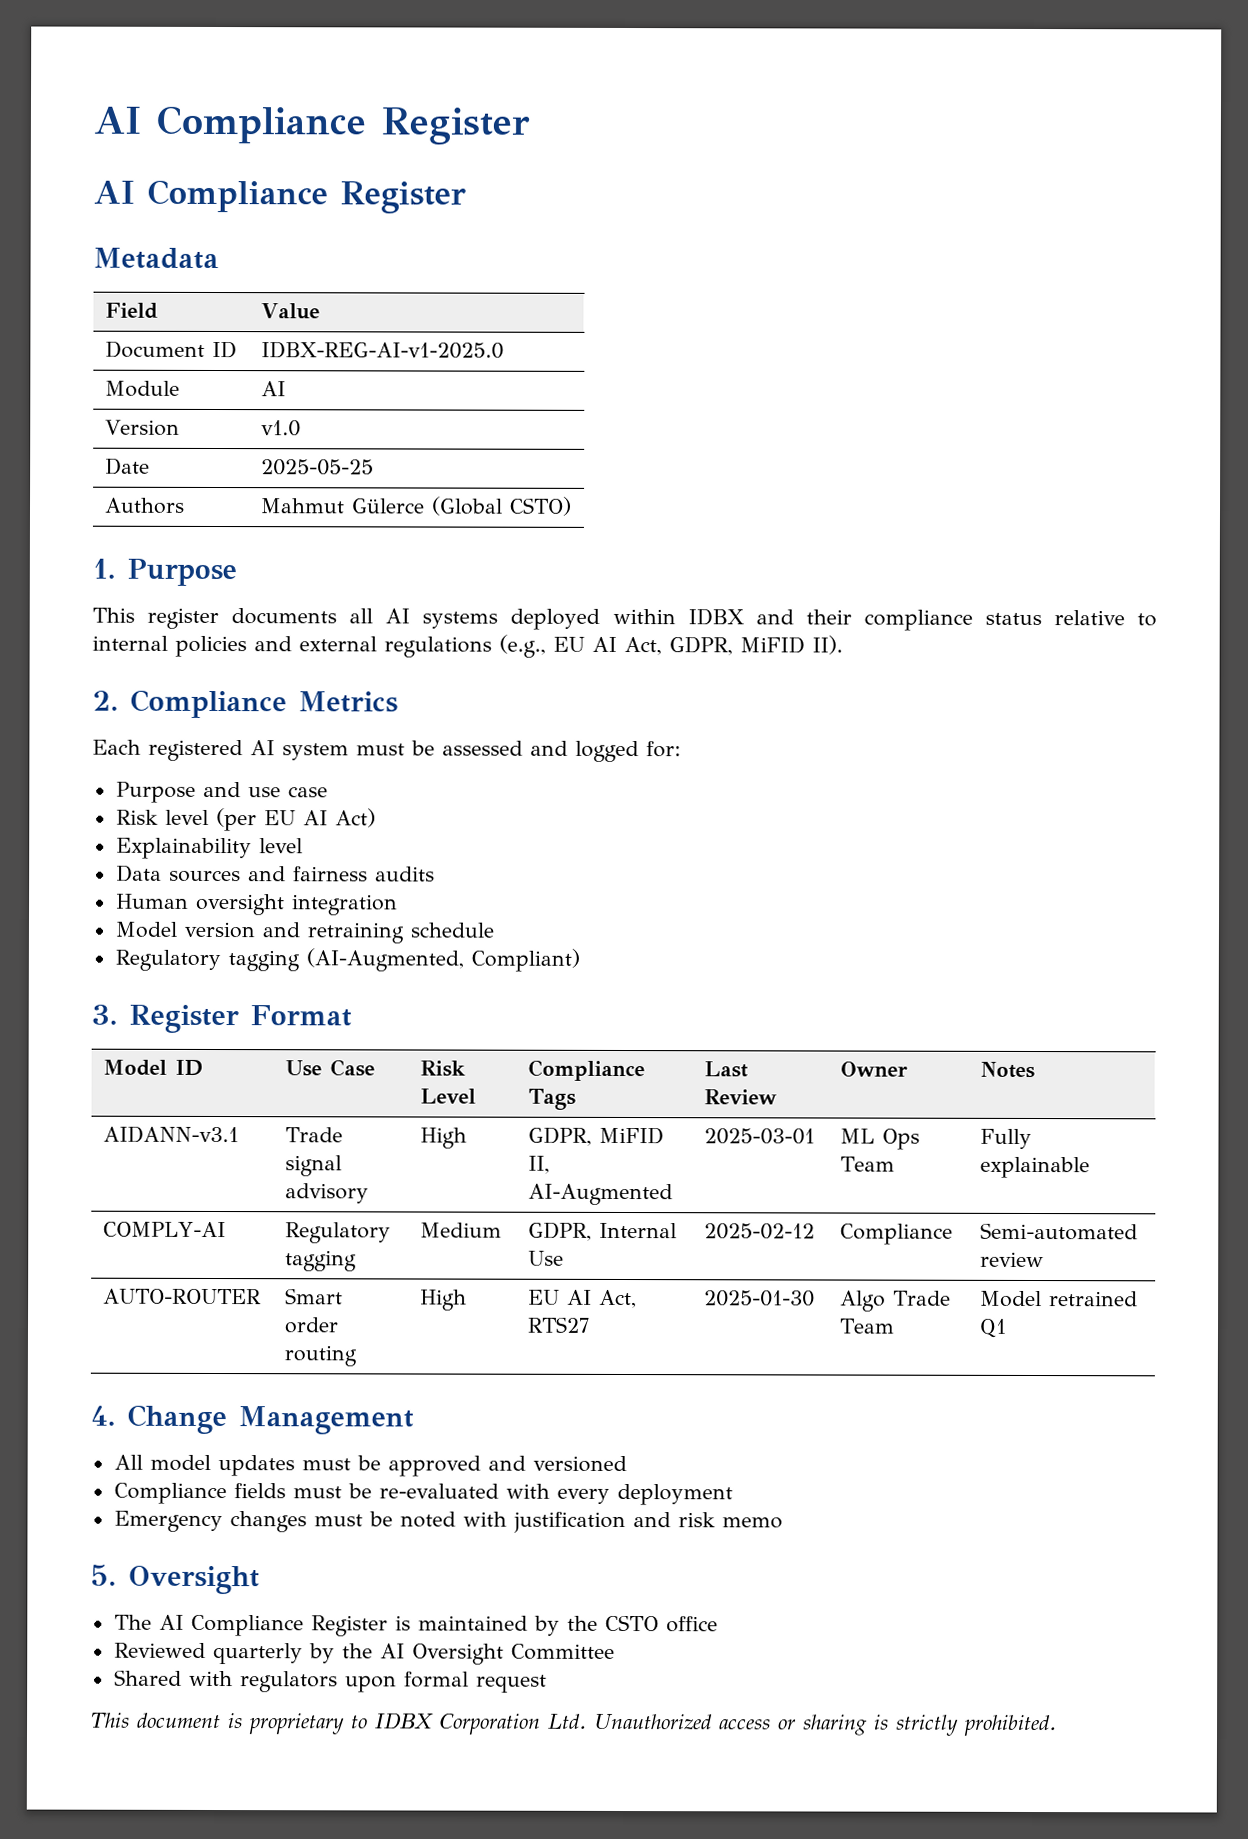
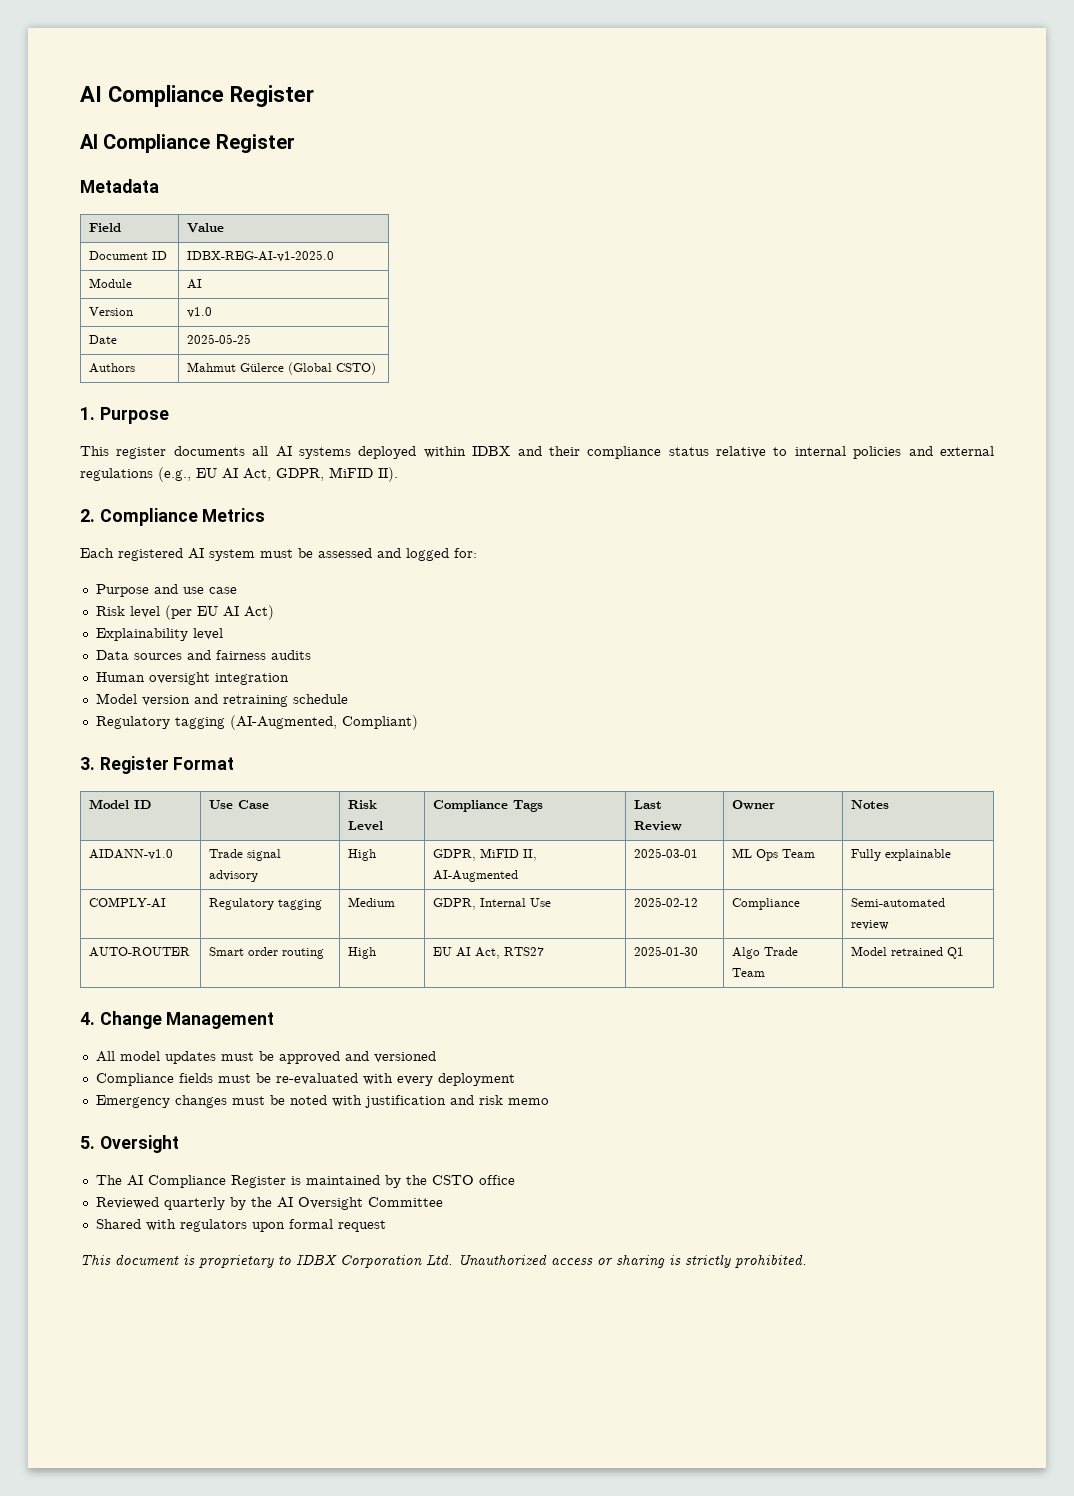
- AIDANN-v3.1 | Trade signal advisory | High | GDPR, MiFID II, AI-Augmented | 2025-03-01 | ML Ops Team | Fully explainable
+ AIDANN-v1.0 | Trade signal advisory | High | GDPR, MiFID II, AI-Augmented | 2025-03-01 | ML Ops Team | Fully explainable

